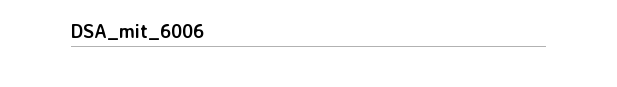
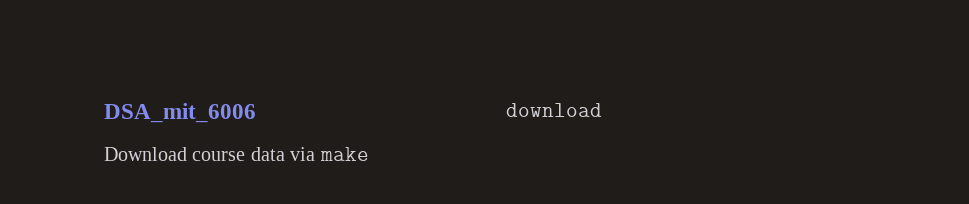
+ Download course data via make download

